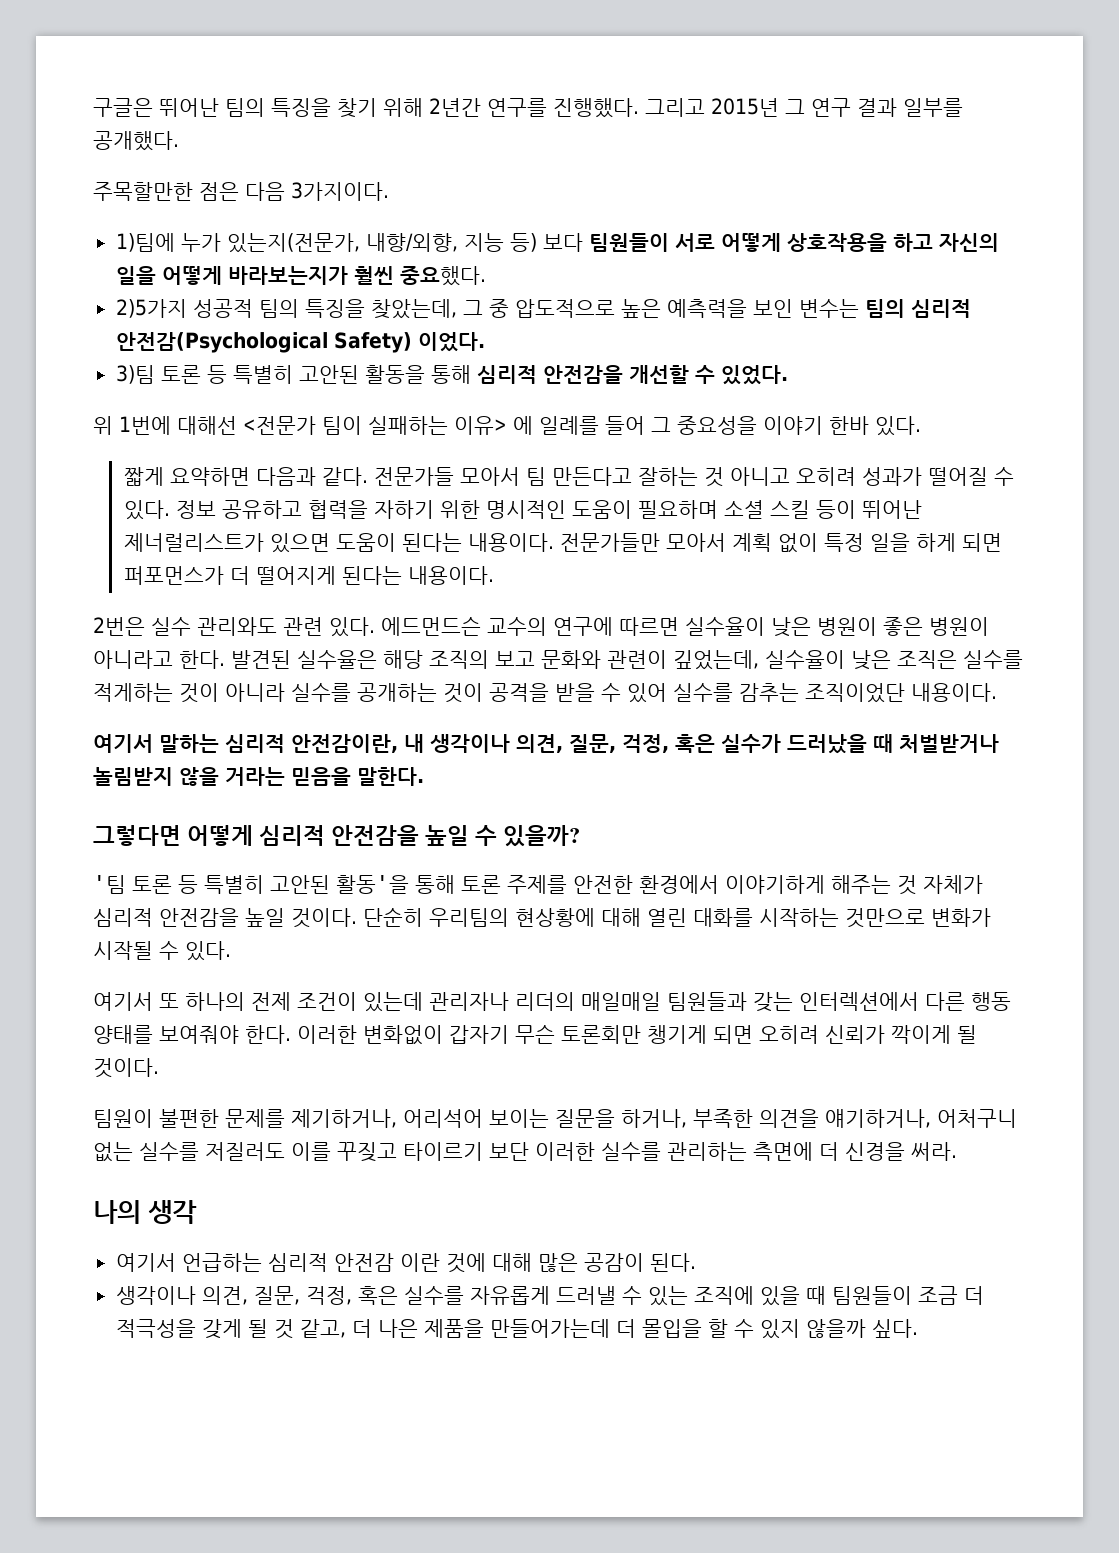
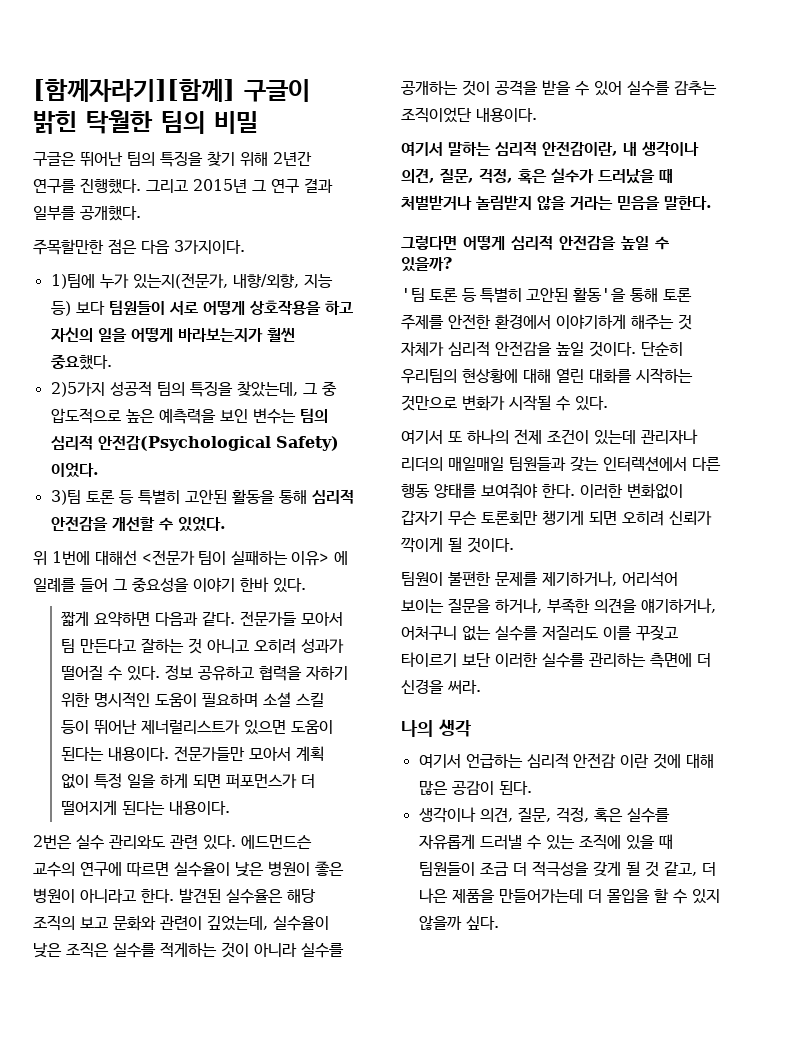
+ [함께자라기][함께] 구글이 밝힌 탁월한 팀의 비밀

